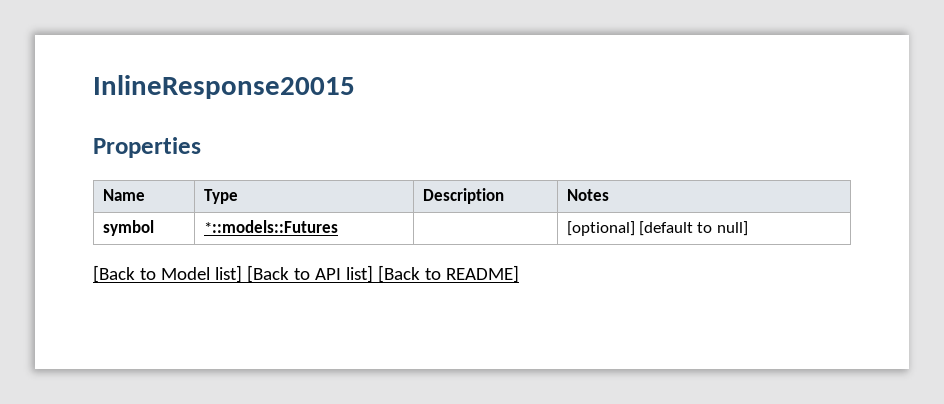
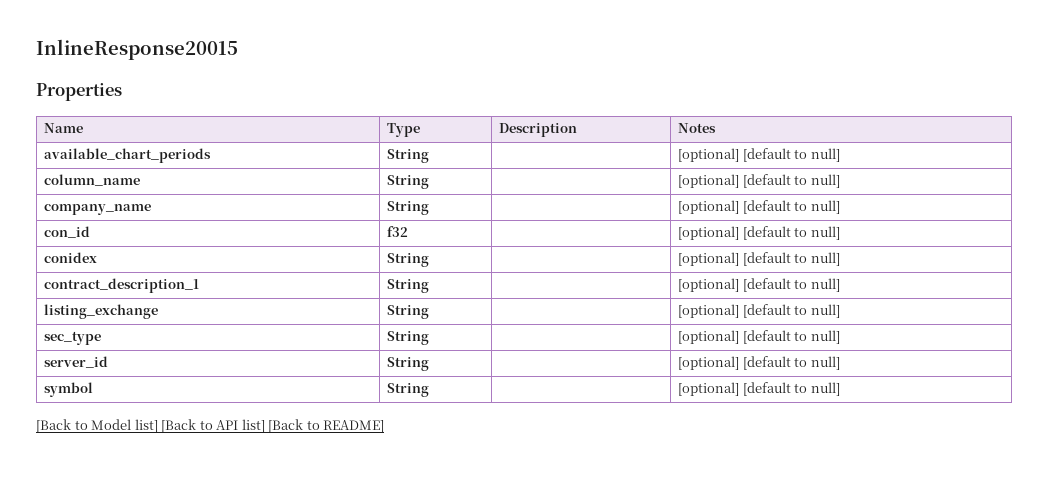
+ available_chart_periods | String | | [optional] [default to null]
+ column_name | String | | [optional] [default to null]
+ company_name | String | | [optional] [default to null]
+ con_id | f32 | | [optional] [default to null]
+ conidex | String | | [optional] [default to null]
+ contract_description_1 | String | | [optional] [default to null]
+ listing_exchange | String | | [optional] [default to null]
+ sec_type | String | | [optional] [default to null]
+ server_id | String | | [optional] [default to null]
- symbol | *::models::Futures | | [optional] [default to null]
+ symbol | String | | [optional] [default to null]

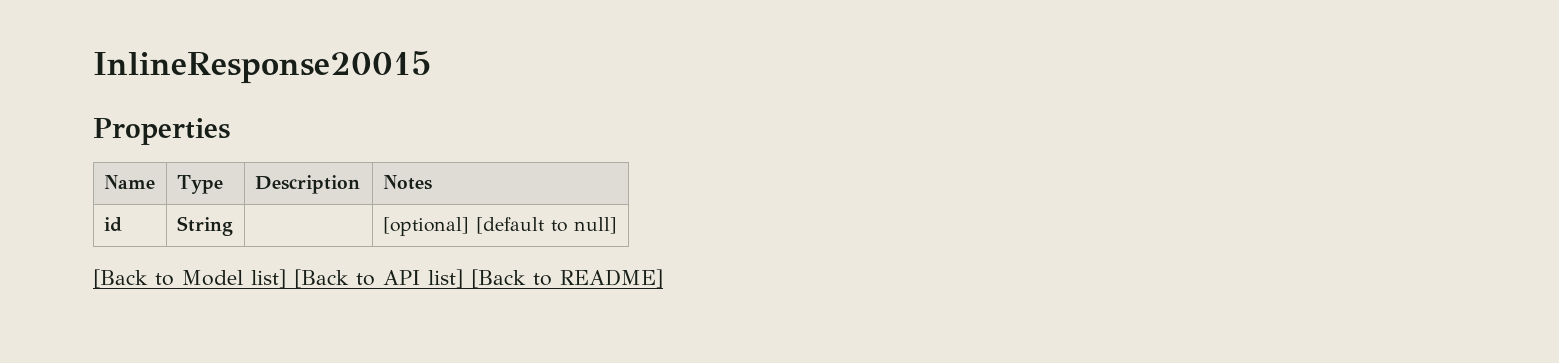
- available_chart_periods | String | | [optional] [default to null]
- column_name | String | | [optional] [default to null]
- company_name | String | | [optional] [default to null]
- con_id | f32 | | [optional] [default to null]
- conidex | String | | [optional] [default to null]
- contract_description_1 | String | | [optional] [default to null]
- listing_exchange | String | | [optional] [default to null]
- sec_type | String | | [optional] [default to null]
- server_id | String | | [optional] [default to null]
- symbol | String | | [optional] [default to null]
+ id | String | | [optional] [default to null]

